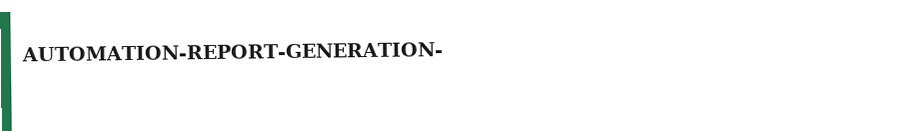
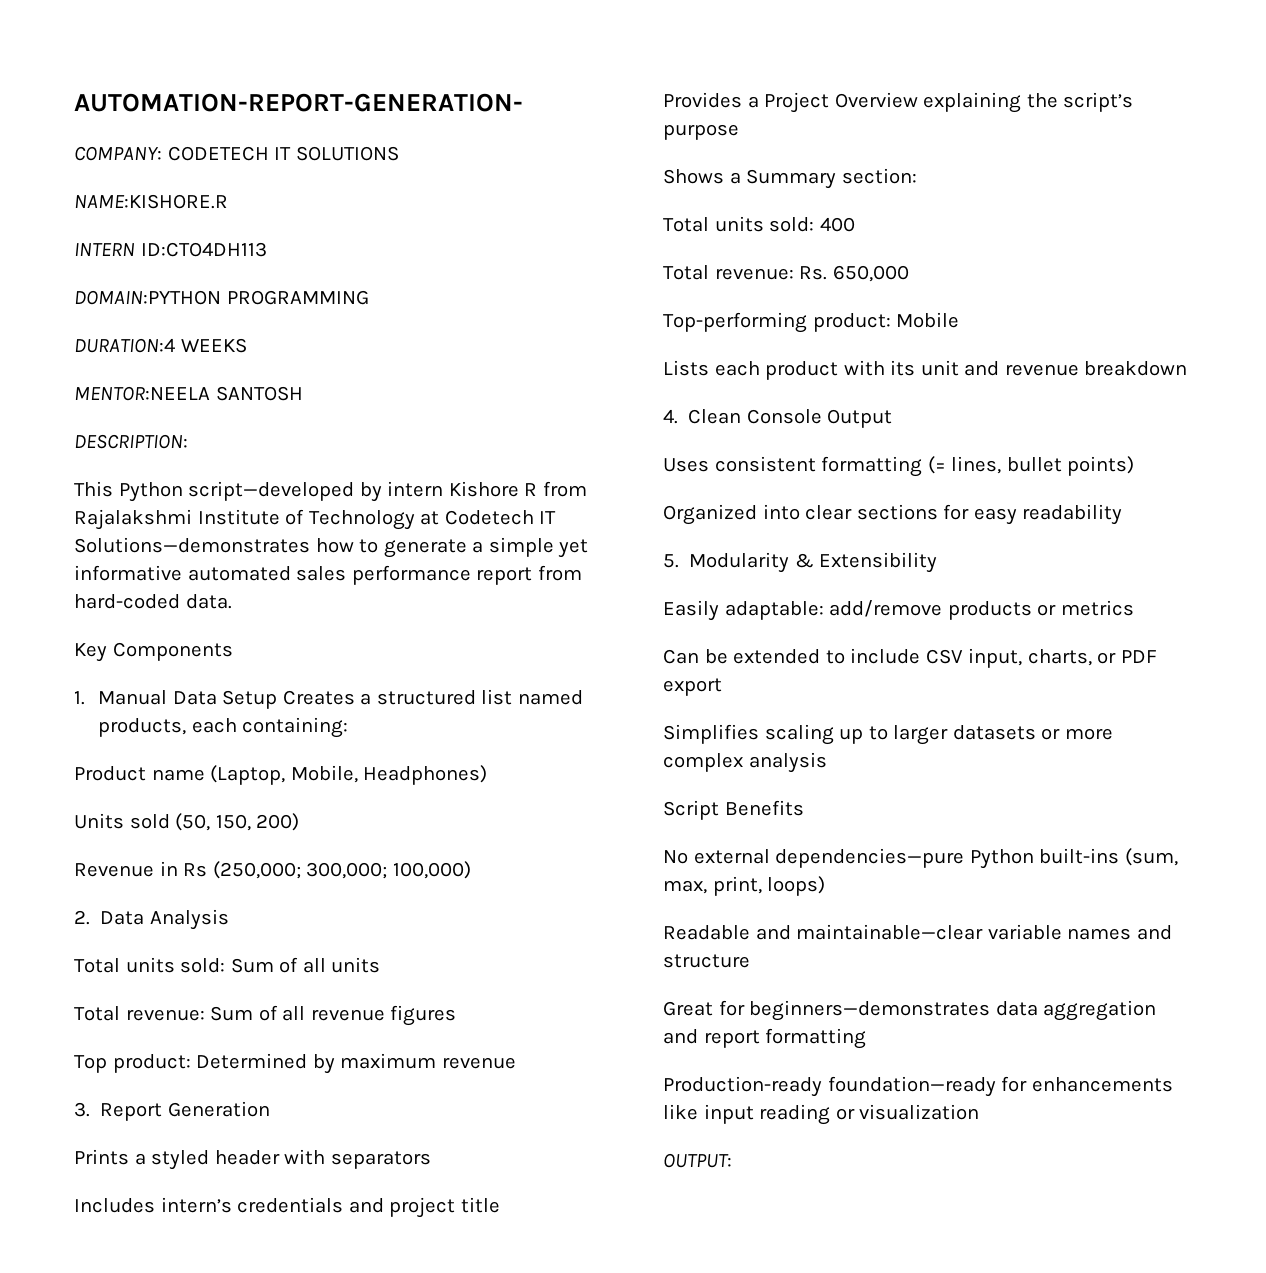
+ COMPANY: CODETECH IT SOLUTIONS
+ NAME:KISHORE.R
+ INTERN ID:CTO4DH113
+ DOMAIN:PYTHON PROGRAMMING
+ DURATION:4 WEEKS
+ MENTOR:NEELA SANTOSH
+ DESCRIPTION:
+ This Python script—developed by intern Kishore R from Rajalakshmi Institute of Technology at Codetech IT Solutions—demonstrates how to generate a simple yet informative automated sales performance report from hard-coded data.
+ Key Components
+ 1. Manual Data Setup Creates a structured list named products, each containing:
+ Product name (Laptop, Mobile, Headphones)
+ Units sold (50, 150, 200)
+ Revenue in Rs (250,000; 300,000; 100,000)
+ 2. Data Analysis
+ Total units sold: Sum of all units
+ Total revenue: Sum of all revenue figures
+ Top product: Determined by maximum revenue
+ 3. Report Generation
+ Prints a styled header with separators
+ Includes intern’s credentials and project title
+ Provides a Project Overview explaining the script’s purpose
+ Shows a Summary section:
+ Total units sold: 400
+ Total revenue: Rs. 650,000
+ Top-performing product: Mobile
+ Lists each product with its unit and revenue breakdown
+ 4. Clean Console Output
+ Uses consistent formatting (= lines, bullet points)
+ Organized into clear sections for easy readability
+ 5. Modularity & Extensibility
+ Easily adaptable: add/remove products or metrics
+ Can be extended to include CSV input, charts, or PDF export
+ Simplifies scaling up to larger datasets or more complex analysis
+ Script Benefits
+ No external dependencies—pure Python built-ins (sum, max, print, loops)
+ Readable and maintainable—clear variable names and structure
+ Great for beginners—demonstrates data aggregation and report formatting
+ Production-ready foundation—ready for enhancements like input reading or visualization
+ OUTPUT:

